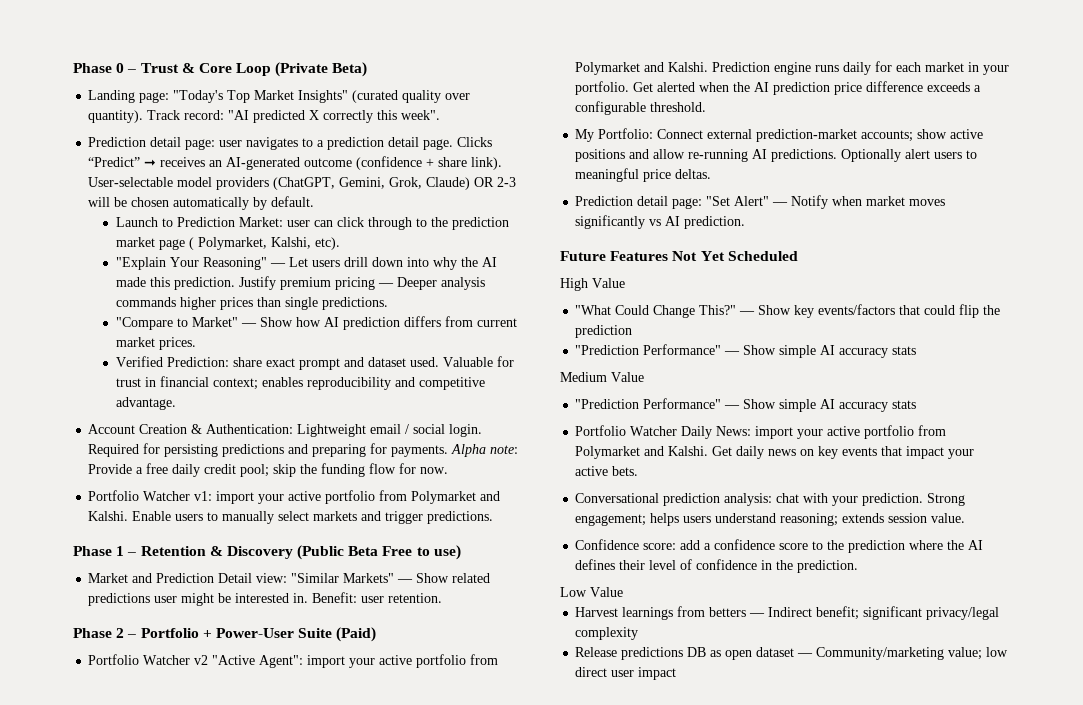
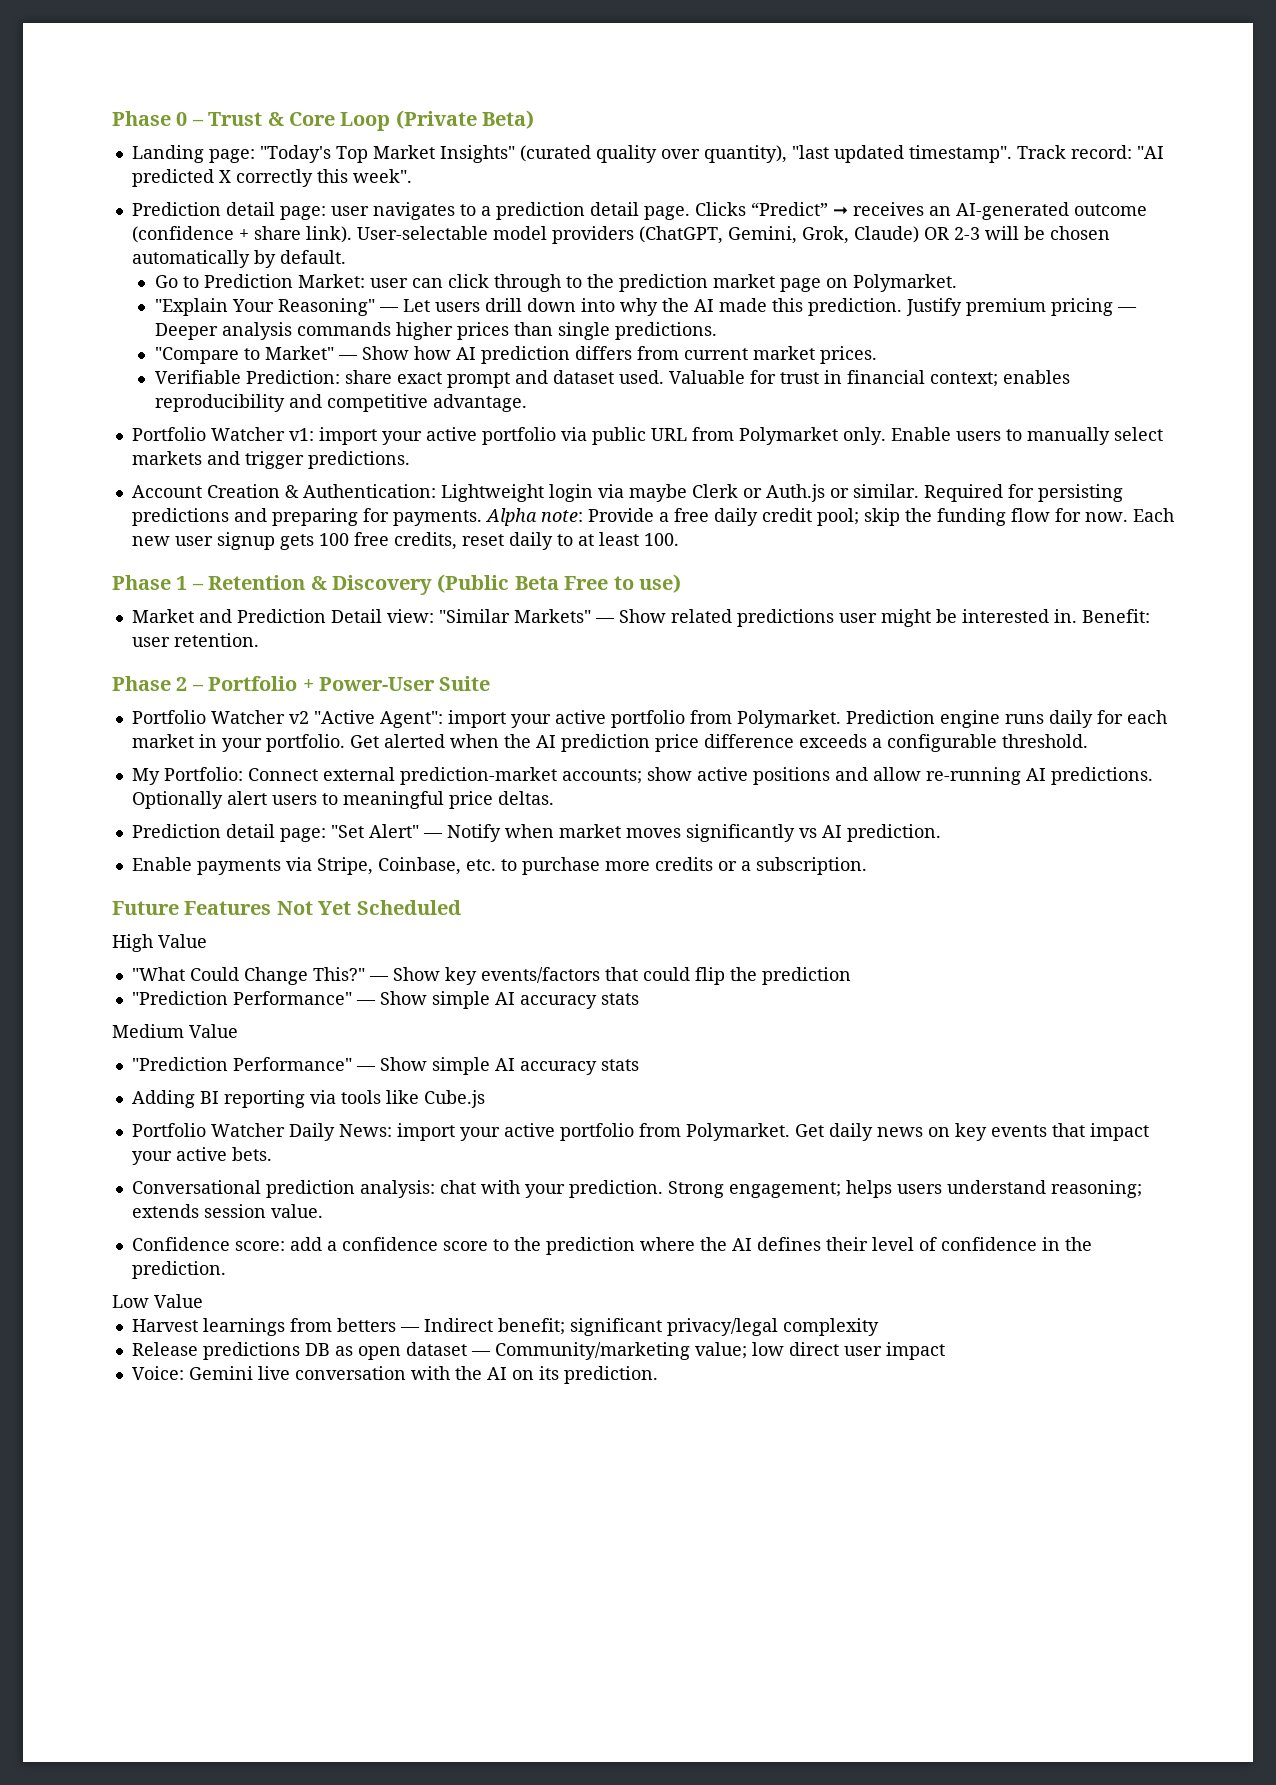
- Landing page: "Today's Top Market Insights" (curated quality over quantity).
+ Landing page: "Today's Top Market Insights" (curated quality over quantity), "last updated timestamp".
- Launch to Prediction Market: user can click through to the prediction market page ( Polymarket, Kalshi, etc).
+ Go to Prediction Market: user can click through to the prediction market page on Polymarket.
- Verified Prediction: share exact prompt and dataset used.
+ Verifiable Prediction: share exact prompt and dataset used.
+ Portfolio Watcher v1: import your active portfolio via public URL from Polymarket only. Enable users to manually select markets and trigger predictions.
- Account Creation & Authentication: Lightweight email / social login.
+ Account Creation & Authentication: Lightweight login via maybe Clerk or Auth.js or similar.
- Alpha note: Provide a free daily credit pool; skip the funding flow for now.
- Portfolio Watcher v1: import your active portfolio from Polymarket and Kalshi. Enable users to manually select markets and trigger predictions.
+ Alpha note: Provide a free daily credit pool; skip the funding flow for now. Each new user signup gets 100 free credits, reset daily to at least 100.
- Phase 2 – Portfolio + Power-User Suite (Paid)
+ Phase 2 – Portfolio + Power-User Suite
- Portfolio Watcher v2 "Active Agent": import your active portfolio from Polymarket and Kalshi.
+ Portfolio Watcher v2 "Active Agent": import your active portfolio from Polymarket.
+ Enable payments via Stripe, Coinbase, etc. to purchase more credits or a subscription.
+ Adding BI reporting via tools like Cube.js
- Portfolio Watcher Daily News: import your active portfolio from Polymarket and Kalshi.
+ Portfolio Watcher Daily News: import your active portfolio from Polymarket.
+ Voice: Gemini live conversation with the AI on its prediction.

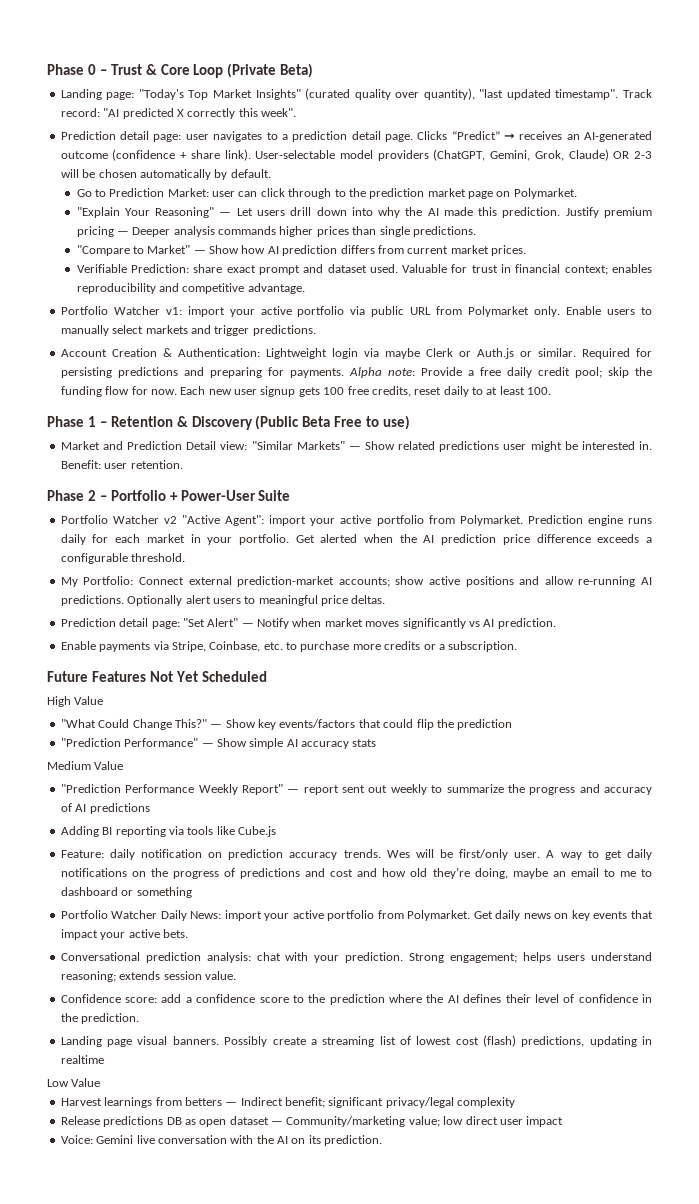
  Medium Value
- "Prediction Performance" — Show simple AI accuracy stats
+ "Prediction Performance Weekly Report" — report sent out weekly to summarize the progress and accuracy of AI predictions
+ Feature: daily notification on prediction accuracy trends. Wes will be first/only user. A way to get daily notifications on the progress of predictions and cost and how old they’re doing, maybe an email to me to dashboard or something
+ Landing page visual banners. Possibly create a streaming list of lowest cost (flash) predictions, updating in realtime

